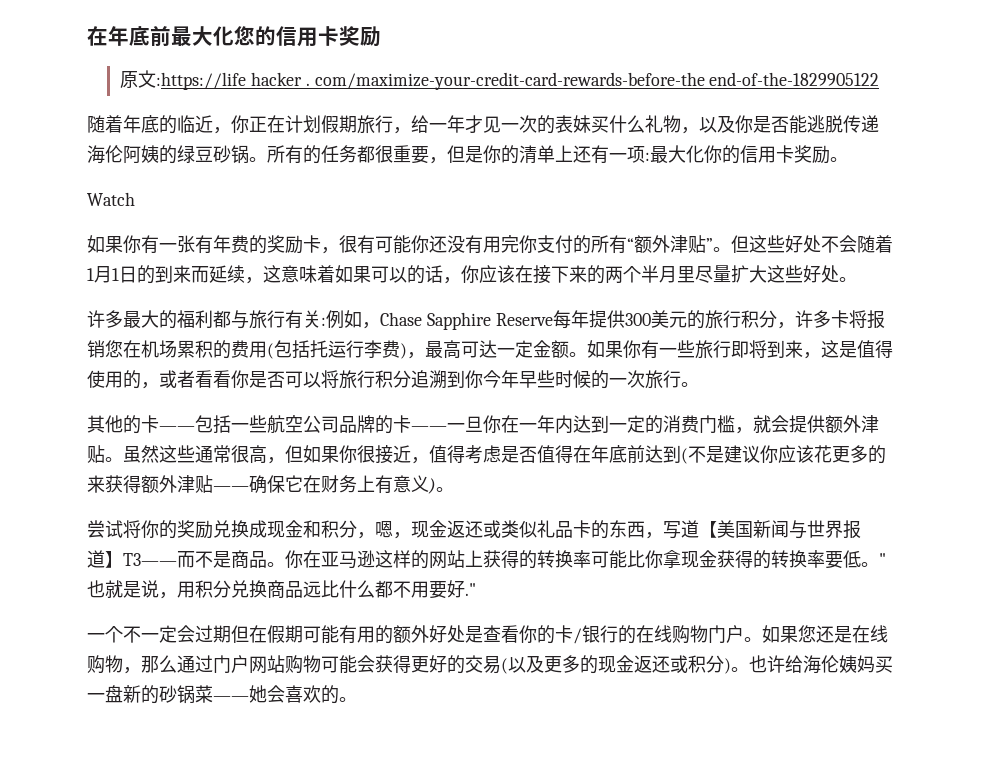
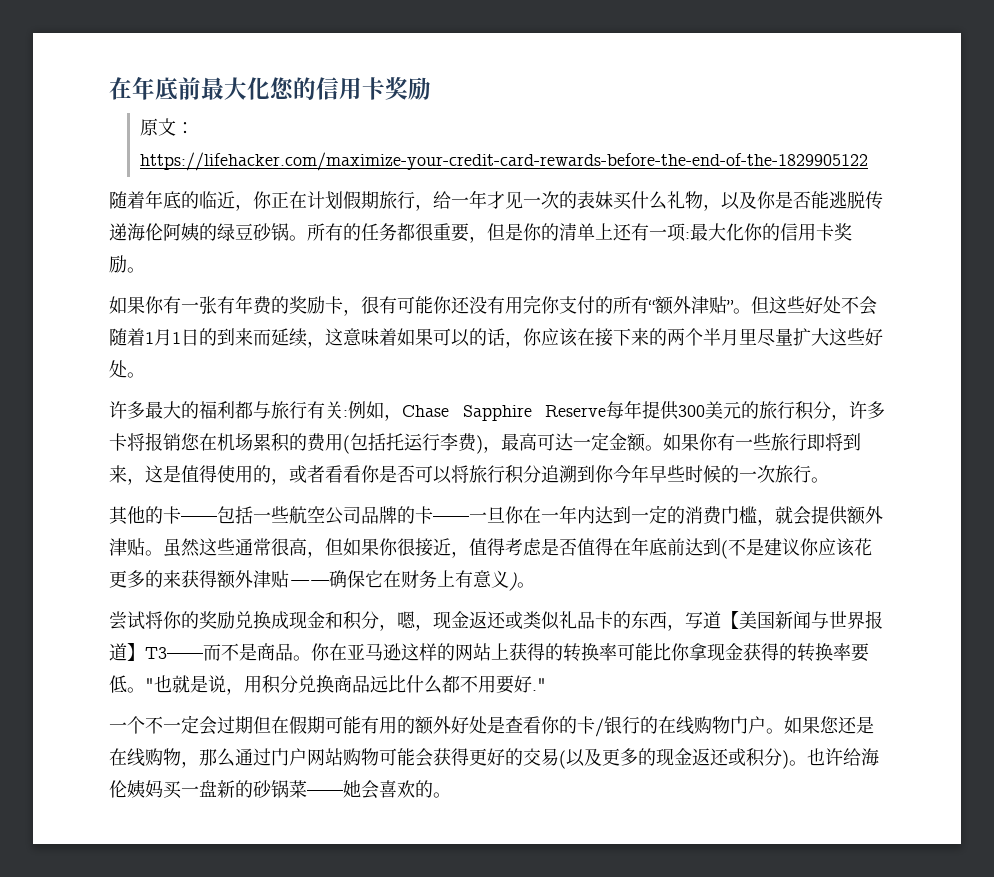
- 原文:https://life hacker . com/maximize-your-credit-card-rewards-before-the end-of-the-1829905122
+ 原文：https://lifehacker.com/maximize-your-credit-card-rewards-before-the-end-of-the-1829905122
- Watch

